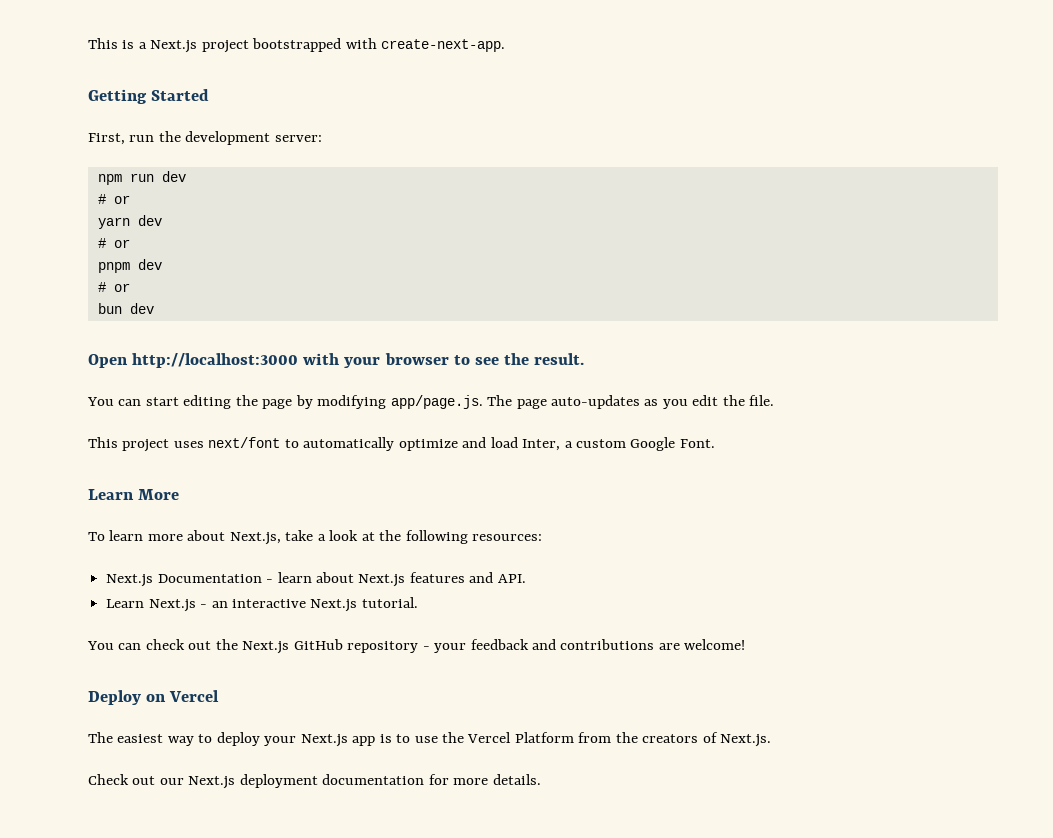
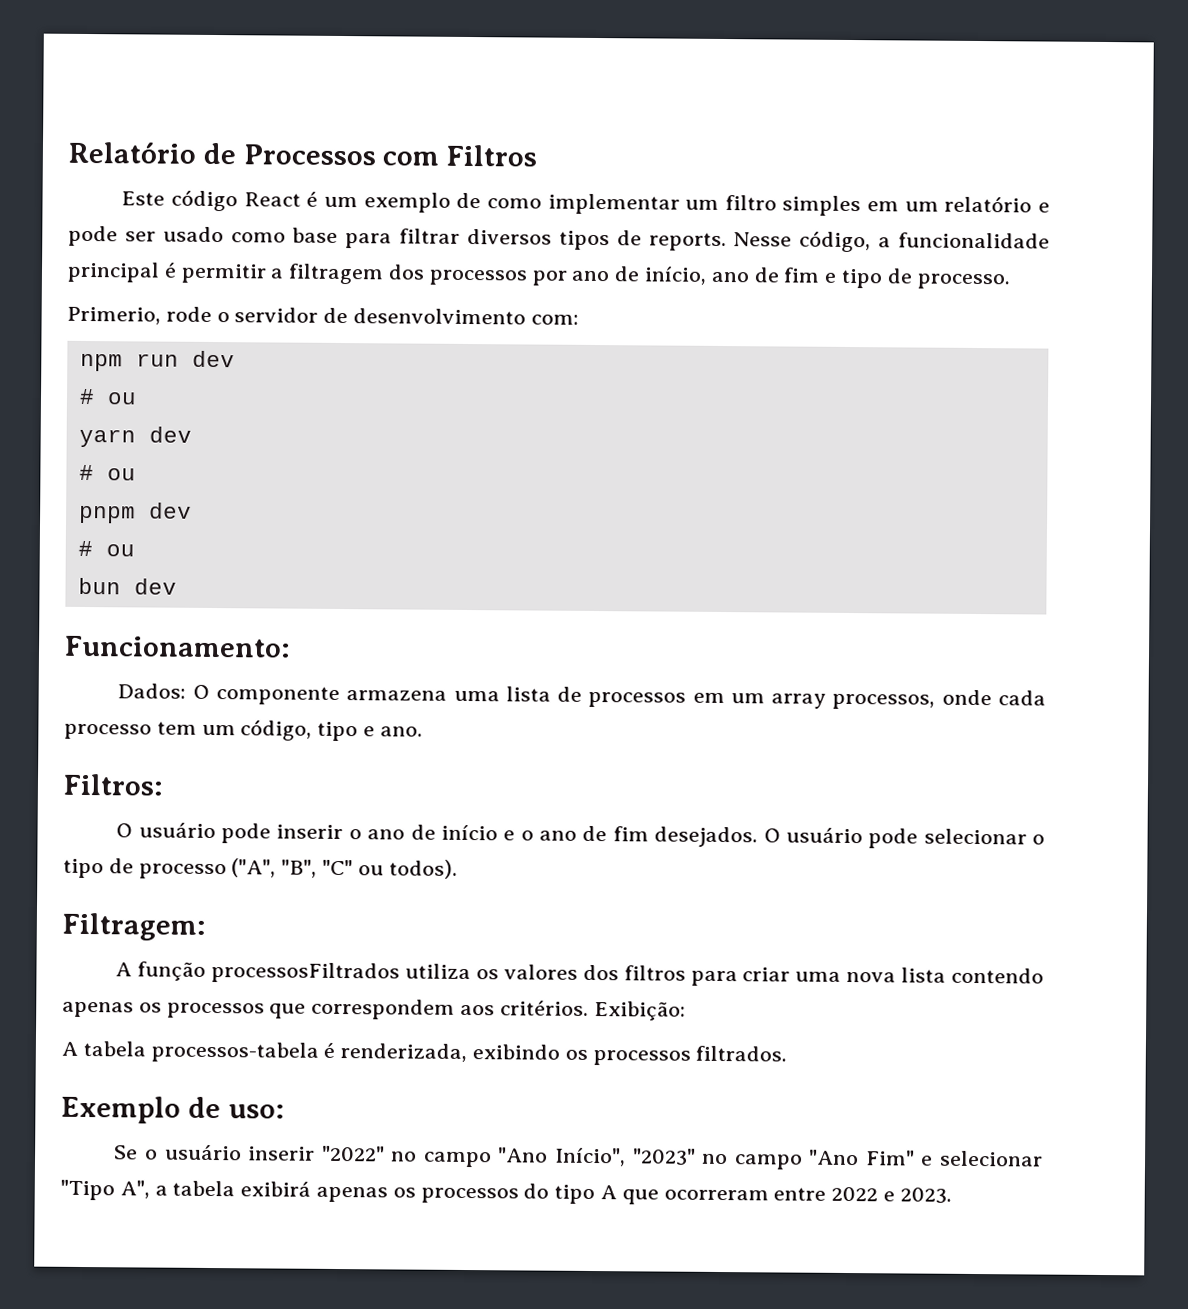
- This is a Next.js project bootstrapped with create-next-app.
- Getting Started
- First, run the development server:
+ Relatório de Processos com Filtros
+ Este código React é um exemplo de como implementar um filtro simples em um relatório e pode ser usado como base para filtrar diversos tipos de reports. Nesse código, a funcionalidade principal é permitir a filtragem dos processos por ano de início, ano de fim e tipo de processo.
+ Primerio, rode o servidor de desenvolvimento com:
  npm run dev
- # or
+ # ou
  yarn dev
- # or
+ # ou
  pnpm dev
- # or
+ # ou
- Open http://localhost:3000 with your browser to see the result.
- You can start editing the page by modifying app/page.js. The page auto-updates as you edit the file.
- This project uses next/font to automatically optimize and load Inter, a custom Google Font.
- Learn More
- To learn more about Next.js, take a look at the following resources:
- Next.js Documentation - learn about Next.js features and API.
- Learn Next.js - an interactive Next.js tutorial.
- You can check out the Next.js GitHub repository - your feedback and contributions are welcome!
- Deploy on Vercel
- The easiest way to deploy your Next.js app is to use the Vercel Platform from the creators of Next.js.
- Check out our Next.js deployment documentation for more details.
+ Funcionamento:
+ Dados: O componente armazena uma lista de processos em um array processos, onde cada processo tem um código, tipo e ano.
+ Filtros:
+ O usuário pode inserir o ano de início e o ano de fim desejados. O usuário pode selecionar o tipo de processo ("A", "B", "C" ou todos).
+ Filtragem:
+ A função processosFiltrados utiliza os valores dos filtros para criar uma nova lista contendo apenas os processos que correspondem aos critérios. Exibição:
+ A tabela processos-tabela é renderizada, exibindo os processos filtrados.
+ Exemplo de uso:
+ Se o usuário inserir "2022" no campo "Ano Início", "2023" no campo "Ano Fim" e selecionar "Tipo A", a tabela exibirá apenas os processos do tipo A que ocorreram entre 2022 e 2023.

